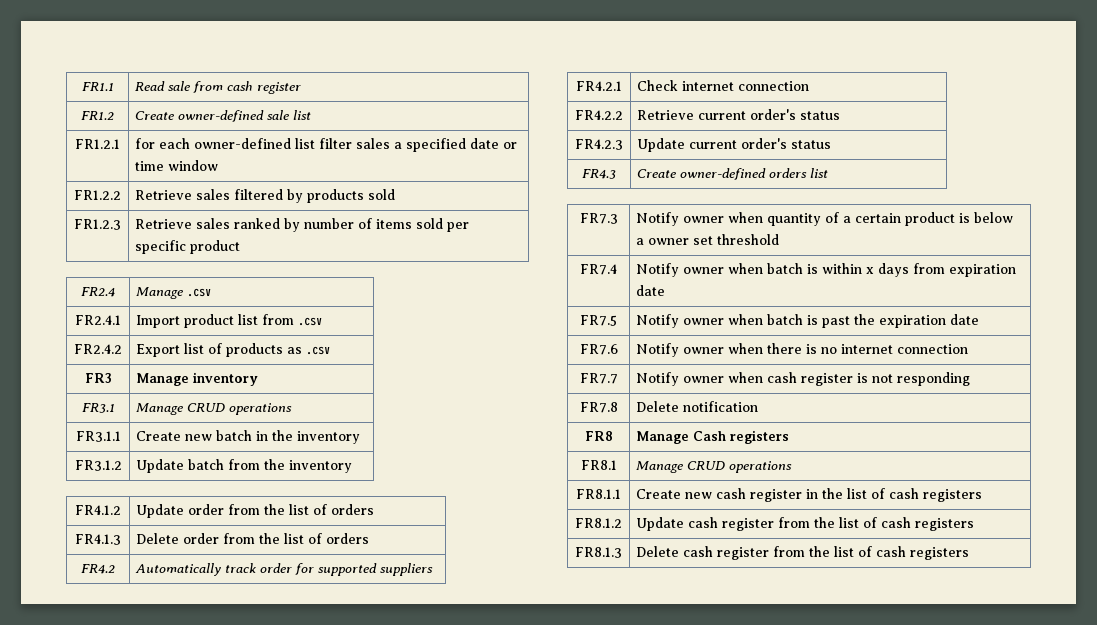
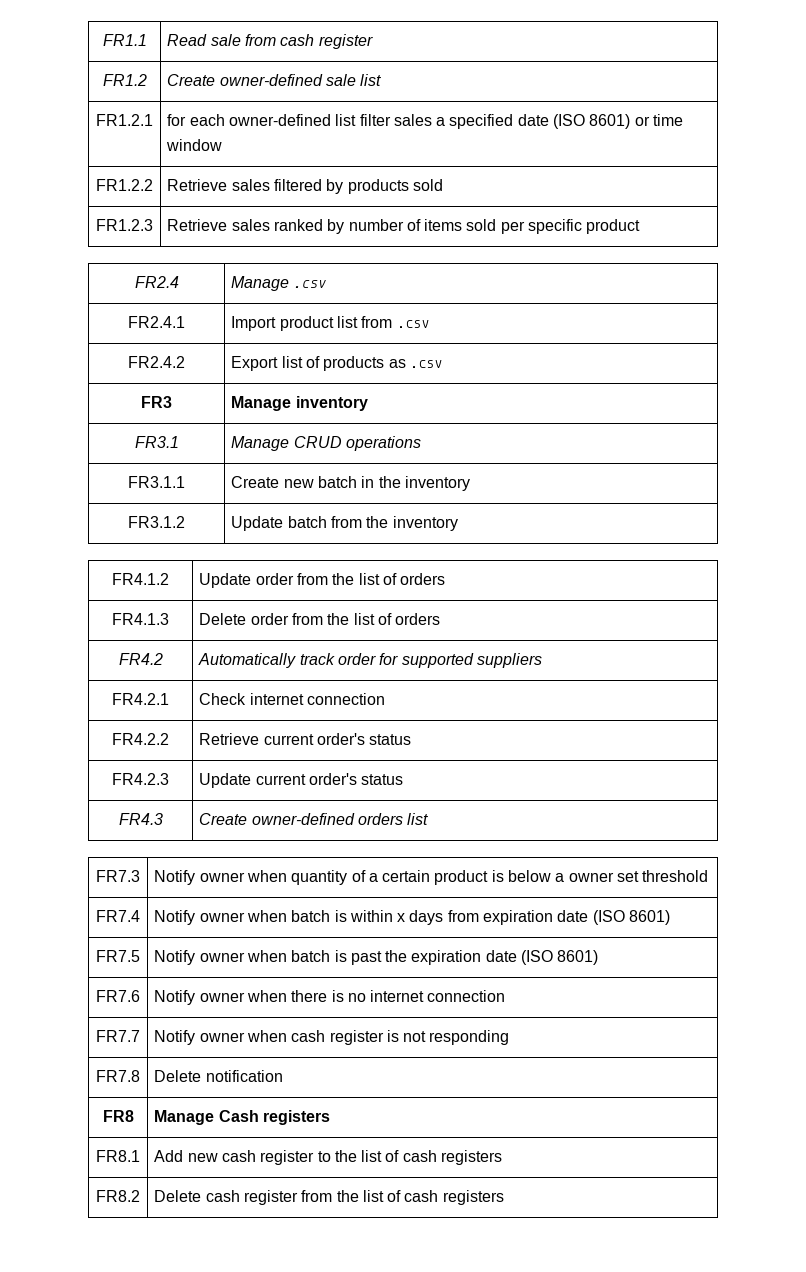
- FR1.2.1 | for each owner-defined list filter sales a specified date or time window
+ FR1.2.1 | for each owner-defined list filter sales a specified date (ISO 8601) or time window
- FR7.4 | Notify owner when batch is within x days from expiration date
+ FR7.4 | Notify owner when batch is within x days from expiration date (ISO 8601)
- FR7.5 | Notify owner when batch is past the expiration date
+ FR7.5 | Notify owner when batch is past the expiration date (ISO 8601)
- FR8.1 | Manage CRUD operations
- FR8.1.1 | Create new cash register in the list of cash registers
- FR8.1.2 | Update cash register from the list of cash registers
- FR8.1.3 | Delete cash register from the list of cash registers
+ FR8.1 | Add new cash register to the list of cash registers
+ FR8.2 | Delete cash register from the list of cash registers

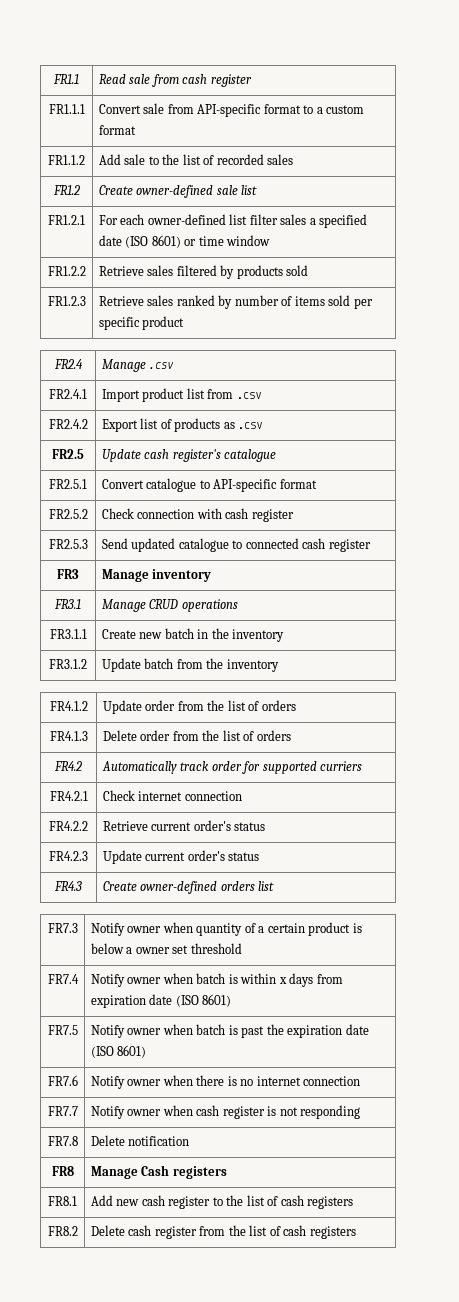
+ FR1.1.1 | Convert sale from API-specific format to a custom format
+ FR1.1.2 | Add sale to the list of recorded sales
- FR1.2.1 | for each owner-defined list filter sales a specified date (ISO 8601) or time window
+ FR1.2.1 | For each owner-defined list filter sales a specified date (ISO 8601) or time window
+ FR2.5 | Update cash register's catalogue
+ FR2.5.1 | Convert catalogue to API-specific format
+ FR2.5.2 | Check connection with cash register
+ FR2.5.3 | Send updated catalogue to connected cash register
- FR4.2 | Automatically track order for supported suppliers
+ FR4.2 | Automatically track order for supported curriers

